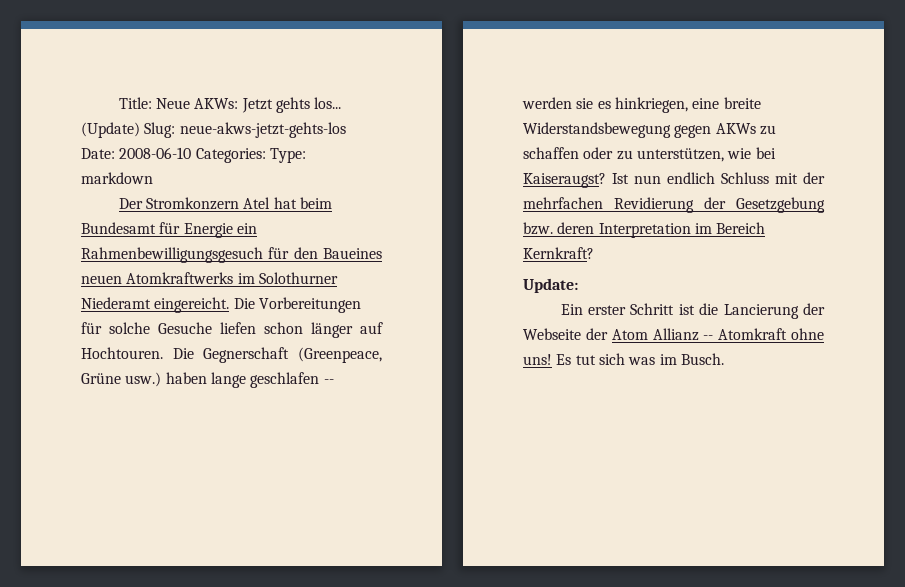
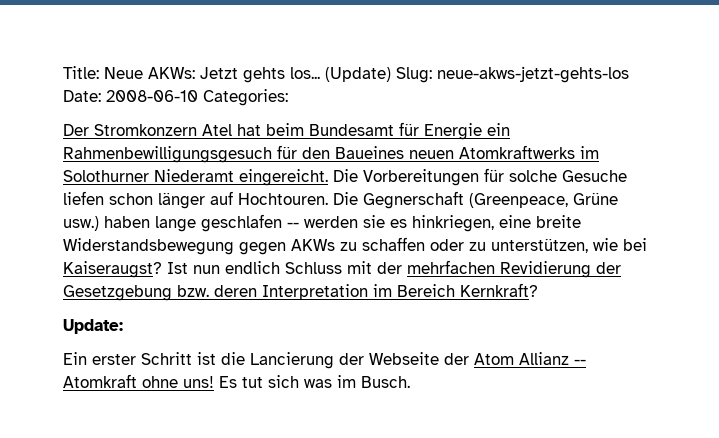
- (Update) Slug: neue-akws-jetzt-gehts-los Date: 2008-06-10 Categories: Type: markdown
+ (Update) Slug: neue-akws-jetzt-gehts-los Date: 2008-06-10 Categories:

